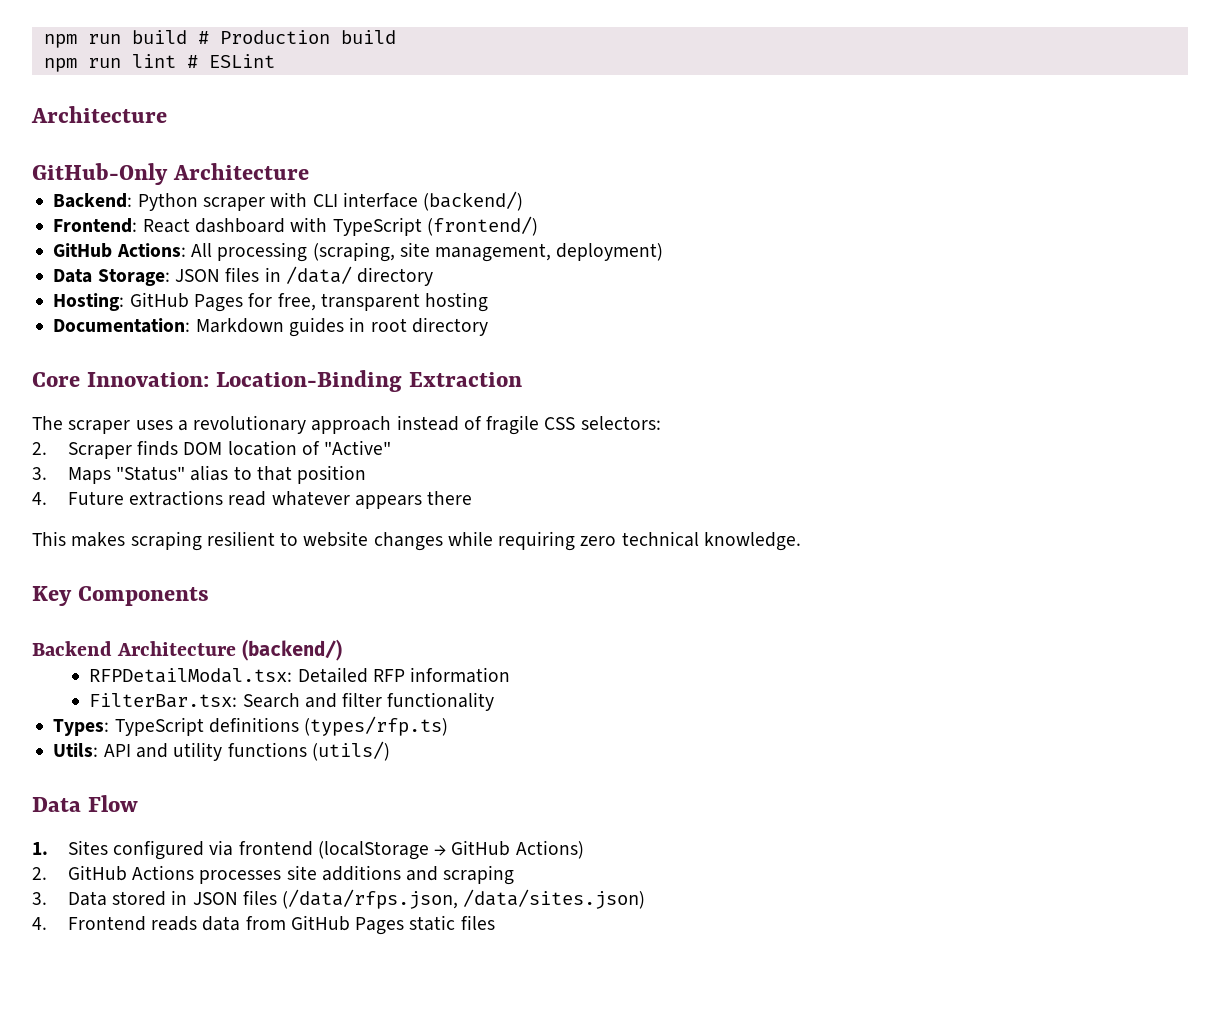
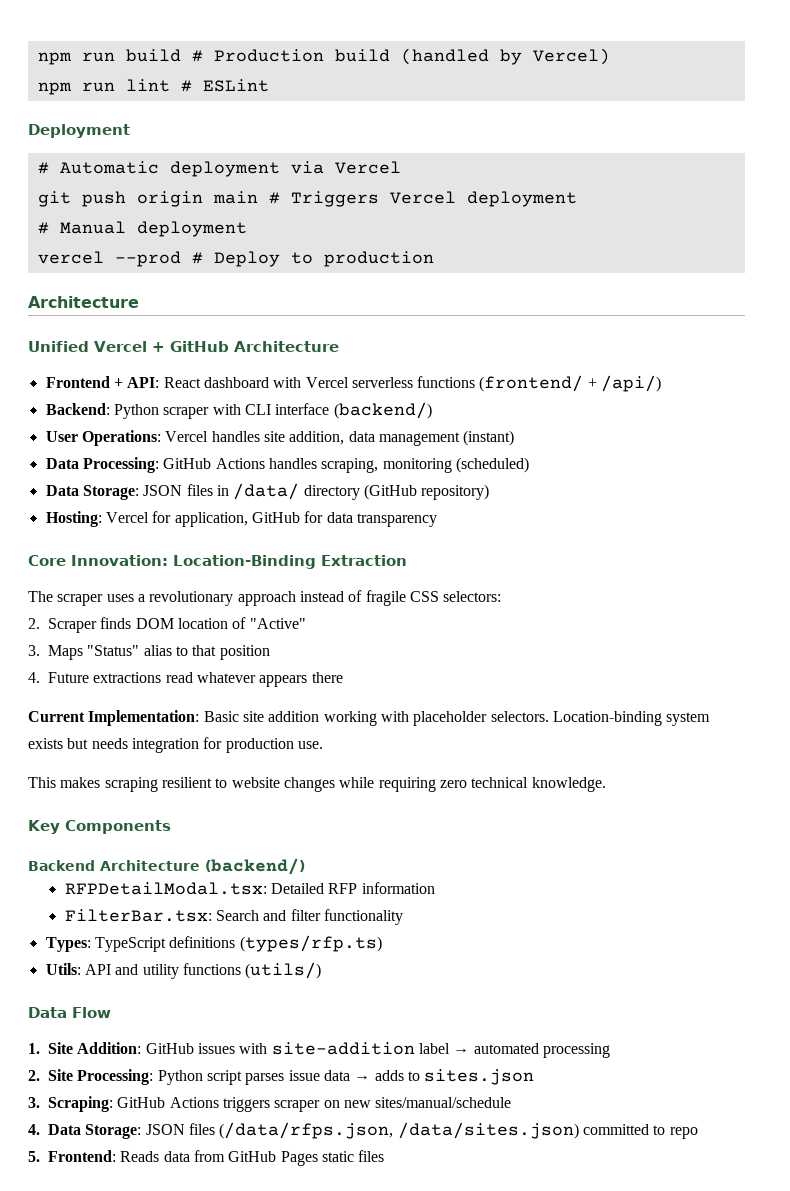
- npm run build # Production build
+ npm run build # Production build (handled by Vercel)
  npm run lint # ESLint
+ Deployment
+ # Automatic deployment via Vercel
+ git push origin main # Triggers Vercel deployment
+ # Manual deployment
+ vercel --prod # Deploy to production
  Architecture
- GitHub-Only Architecture
+ Unified Vercel + GitHub Architecture
+ Frontend + API: React dashboard with Vercel serverless functions (frontend/ + /api/)
- Frontend: React dashboard with TypeScript (frontend/)
- GitHub Actions: All processing (scraping, site management, deployment)
+ User Operations: Vercel handles site addition, data management (instant)
+ Data Processing: GitHub Actions handles scraping, monitoring (scheduled)
- Data Storage: JSON files in /data/ directory
+ Data Storage: JSON files in /data/ directory (GitHub repository)
- Hosting: GitHub Pages for free, transparent hosting
- Documentation: Markdown guides in root directory
+ Hosting: Vercel for application, GitHub for data transparency
+ Current Implementation: Basic site addition working with placeholder selectors. Location-binding system exists but needs integration for production use.
- 1. Sites configured via frontend (localStorage → GitHub Actions)
- 2. GitHub Actions processes site additions and scraping
- 3. Data stored in JSON files (/data/rfps.json, /data/sites.json)
- 4. Frontend reads data from GitHub Pages static files
+ 1. Site Addition: GitHub issues with site-addition label → automated processing
+ 2. Site Processing: Python script parses issue data → adds to sites.json
+ 3. Scraping: GitHub Actions triggers scraper on new sites/manual/schedule
+ 4. Data Storage: JSON files (/data/rfps.json, /data/sites.json) committed to repo
+ 5. Frontend: Reads data from GitHub Pages static files

